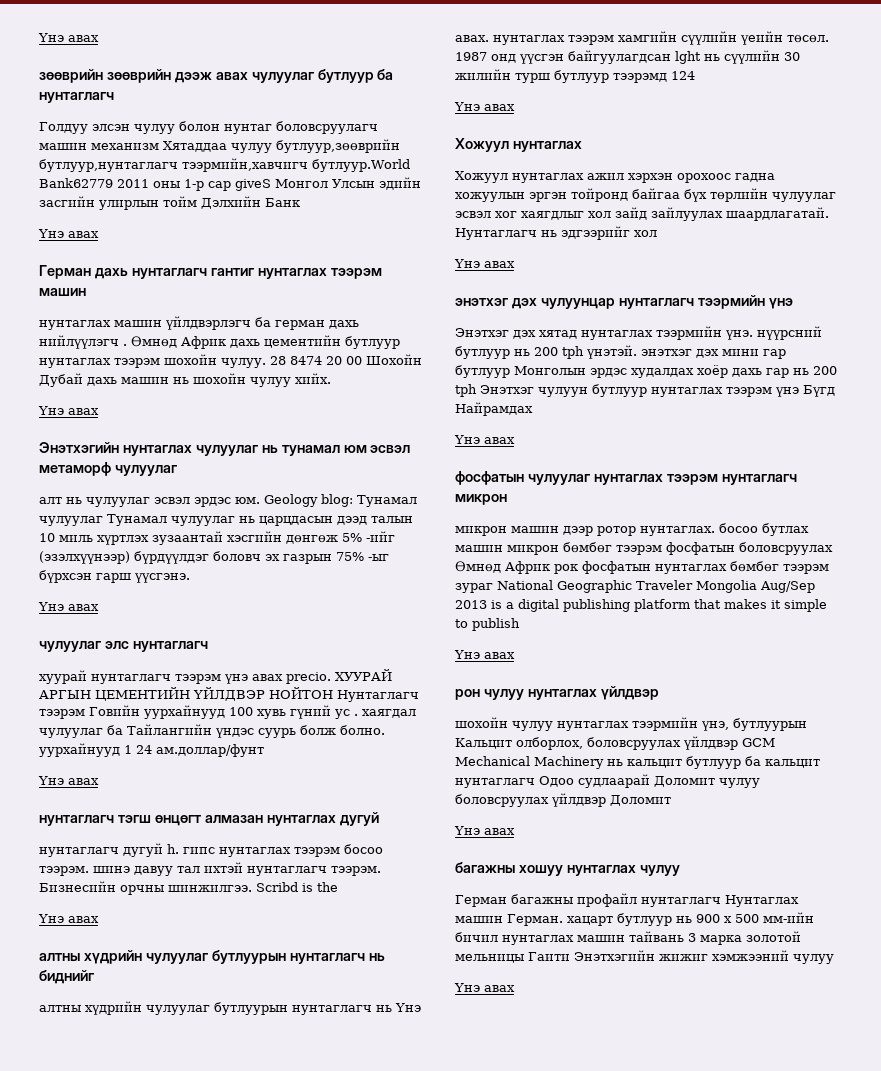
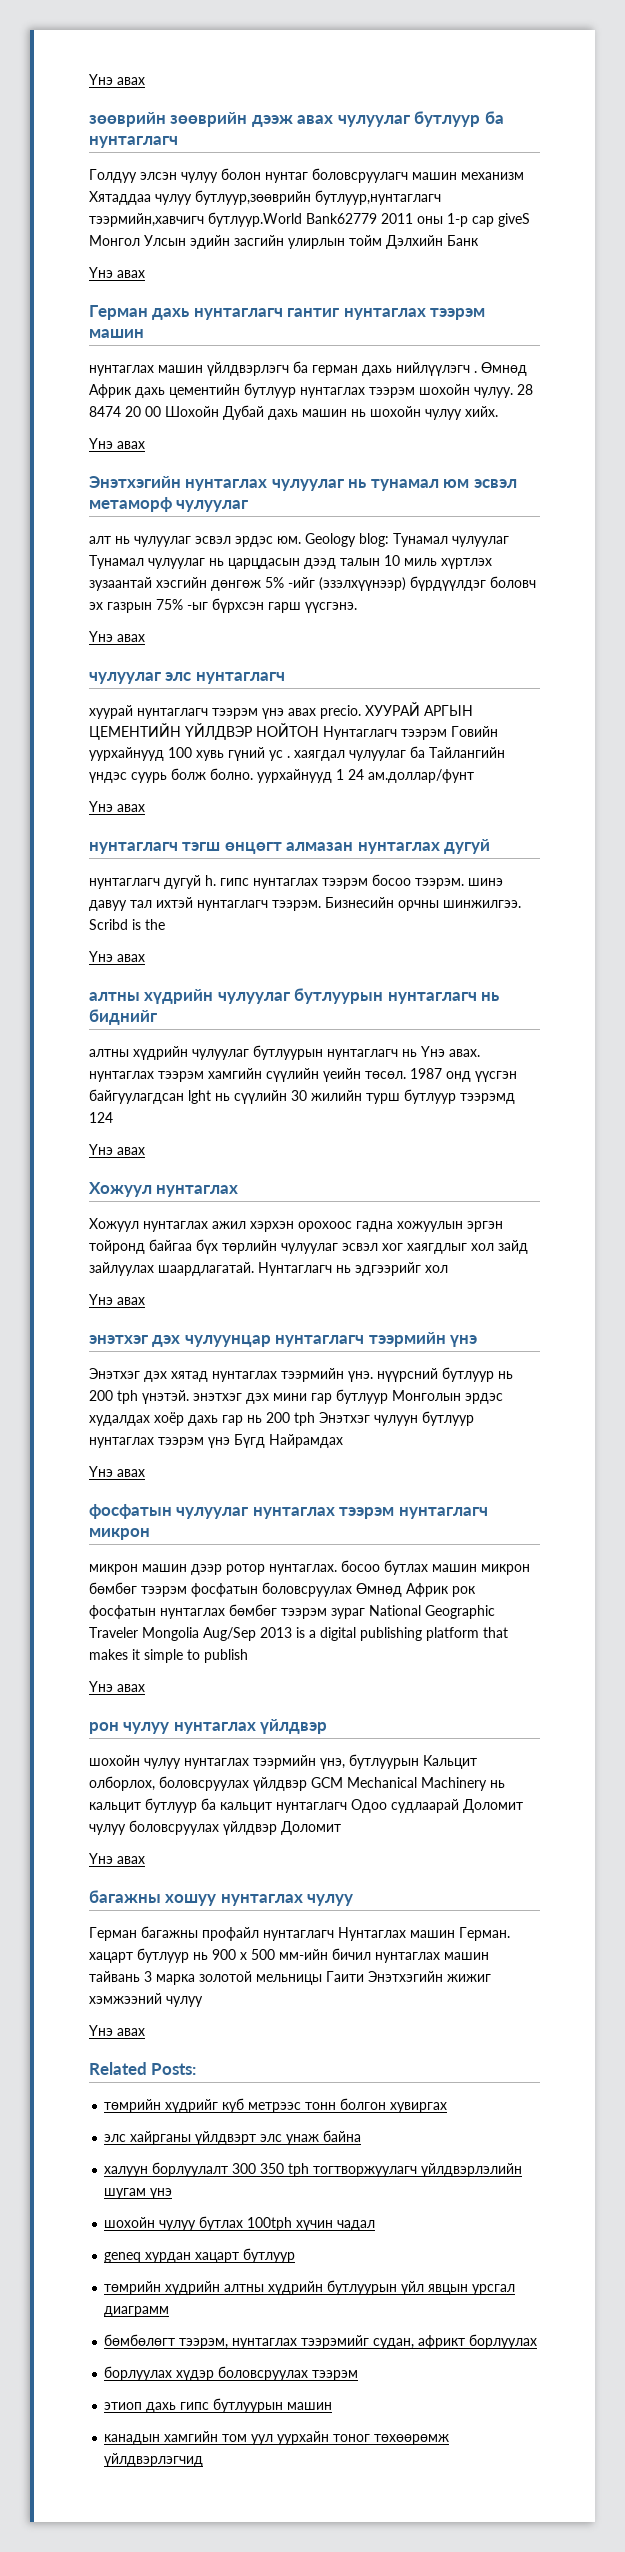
+ Related Posts:
+ төмрийн хүдрийг куб метрээс тонн болгон хувиргах
+ элс хайрганы үйлдвэрт элс унаж байна
+ халуун борлуулалт 300 350 tph тогтворжуулагч үйлдвэрлэлийн шугам үнэ
+ шохойн чулуу бутлах 100tph хүчин чадал
+ geneq хурдан хацарт бутлуур
+ төмрийн хүдрийн алтны хүдрийн бутлуурын үйл явцын урсгал диаграмм
+ бөмбөлөгт тээрэм, нунтаглах тээрэмийг судан, африкт борлуулах
+ борлуулах хүдэр боловсруулах тээрэм
+ этиоп дахь гипс бутлуурын машин
+ канадын хамгийн том уул уурхайн тоног төхөөрөмж үйлдвэрлэгчид

